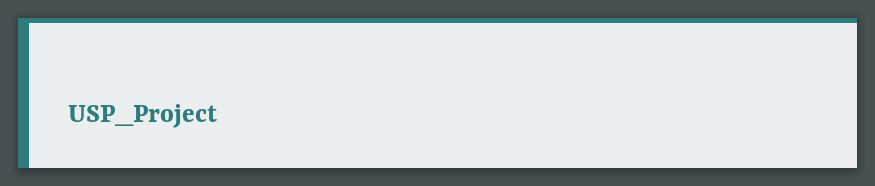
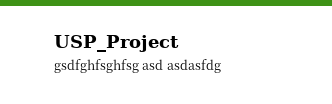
+ gsdfghfsghfsg asd asdasfdg

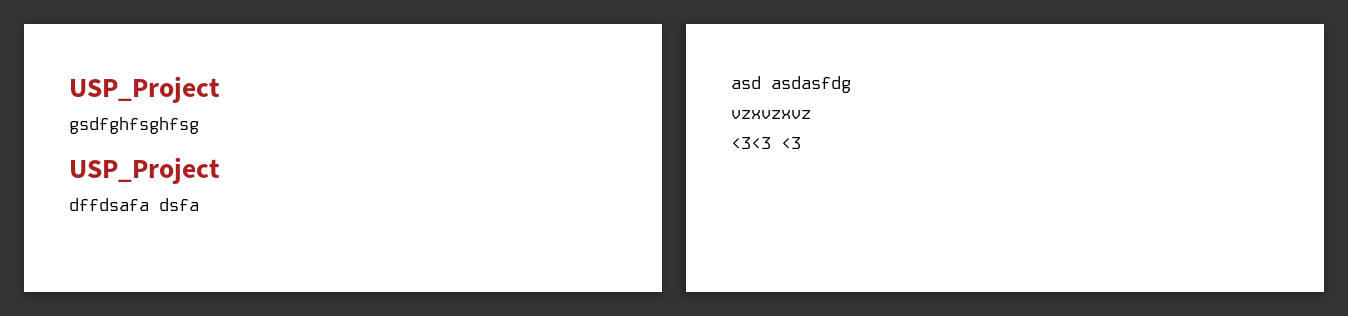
- gsdfghfsghfsg asd asdasfdg
+ gsdfghfsghfsg
+ USP_Project
+ dffdsafa dsfa
+ asd asdasfdg
+ vzxvzxvz
+ <3<3 <3

